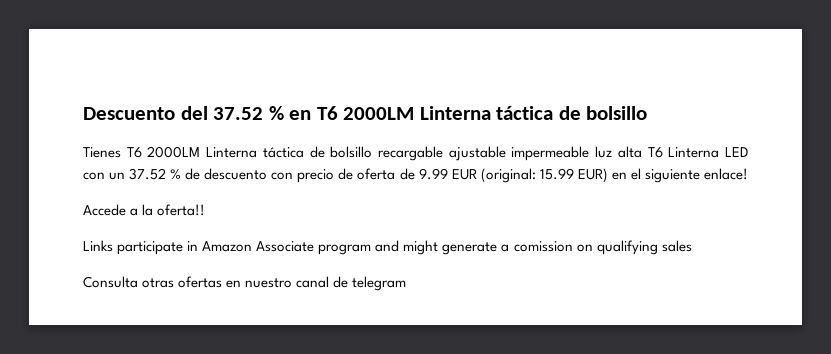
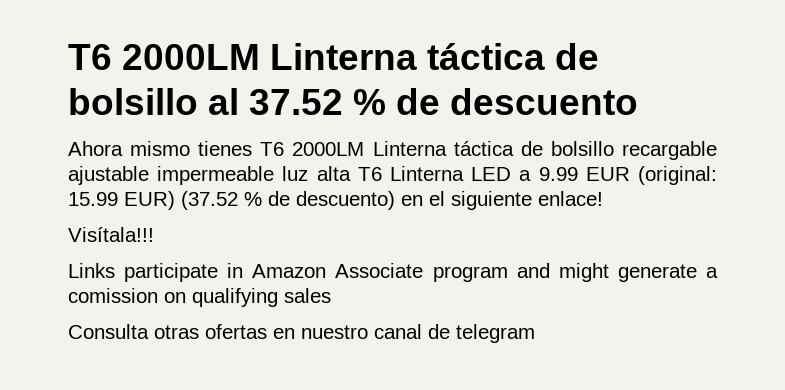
- Descuento del 37.52 % en T6 2000LM Linterna táctica de bolsillo
- Tienes T6 2000LM Linterna táctica de bolsillo recargable ajustable impermeable luz alta T6 Linterna LED con un 37.52 % de descuento con precio de oferta de 9.99 EUR (original: 15.99 EUR) en el siguiente enlace!
+ T6 2000LM Linterna táctica de bolsillo al 37.52 % de descuento
+ Ahora mismo tienes T6 2000LM Linterna táctica de bolsillo recargable ajustable impermeable luz alta T6 Linterna LED a 9.99 EUR (original: 15.99 EUR) (37.52 % de descuento) en el siguiente enlace!
- Accede a la oferta!!
+ Visítala!!!

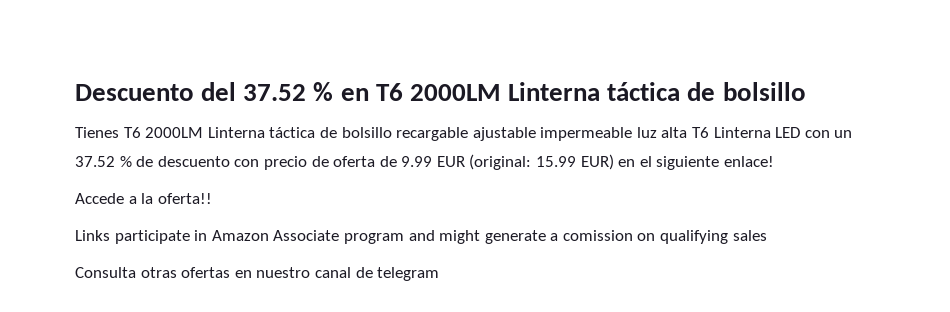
- T6 2000LM Linterna táctica de bolsillo al 37.52 % de descuento
- Ahora mismo tienes T6 2000LM Linterna táctica de bolsillo recargable ajustable impermeable luz alta T6 Linterna LED a 9.99 EUR (original: 15.99 EUR) (37.52 % de descuento) en el siguiente enlace!
+ Descuento del 37.52 % en T6 2000LM Linterna táctica de bolsillo
+ Tienes T6 2000LM Linterna táctica de bolsillo recargable ajustable impermeable luz alta T6 Linterna LED con un 37.52 % de descuento con precio de oferta de 9.99 EUR (original: 15.99 EUR) en el siguiente enlace!
- Visítala!!!
+ Accede a la oferta!!

